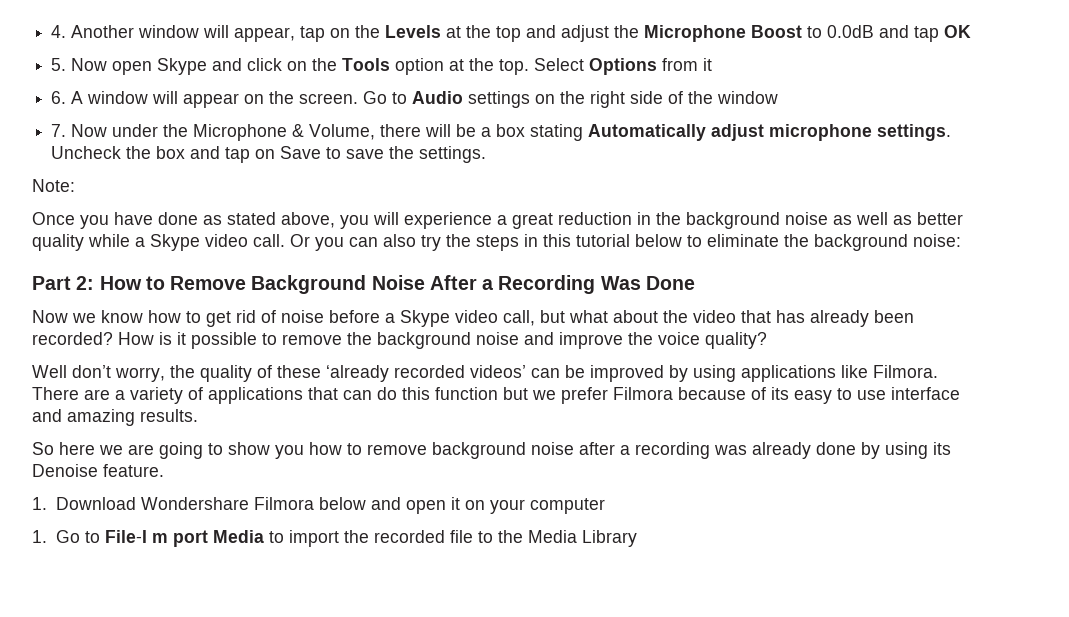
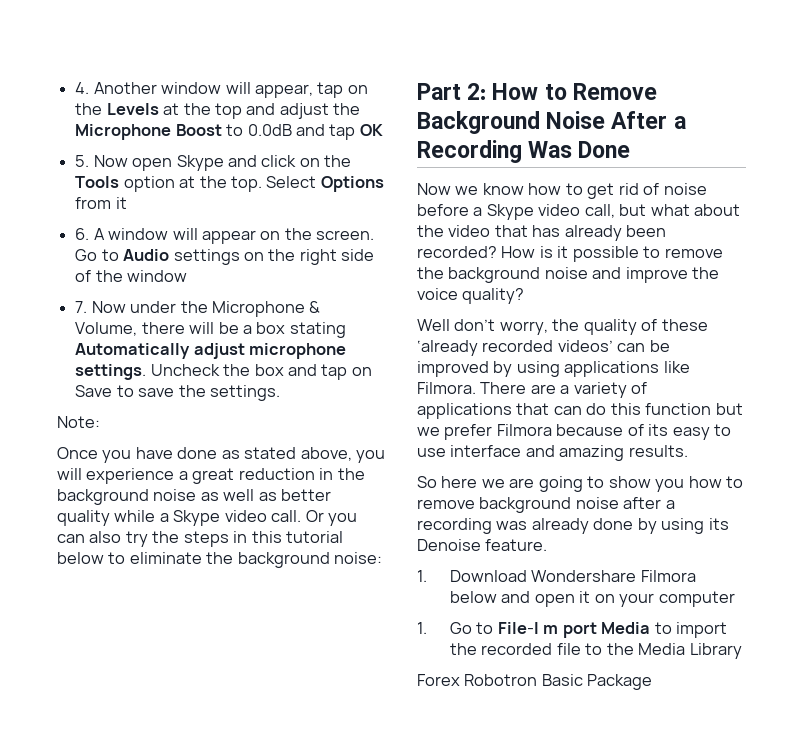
+ Forex Robotron Basic Package

